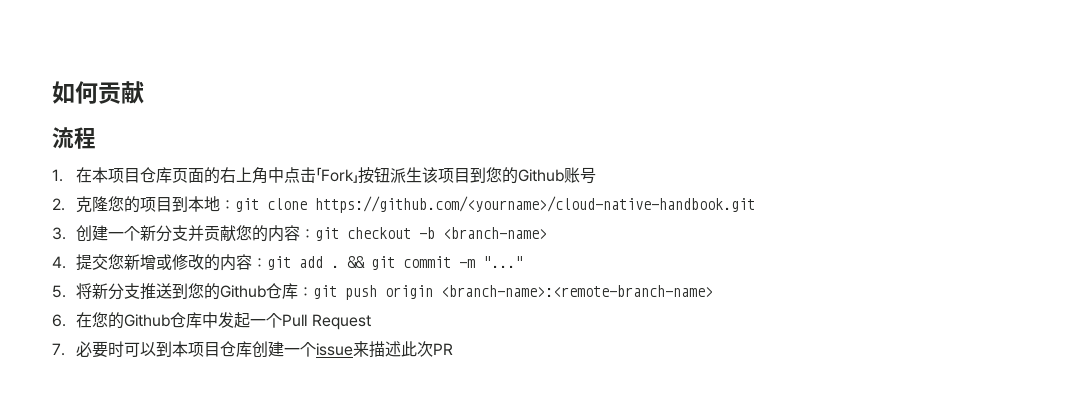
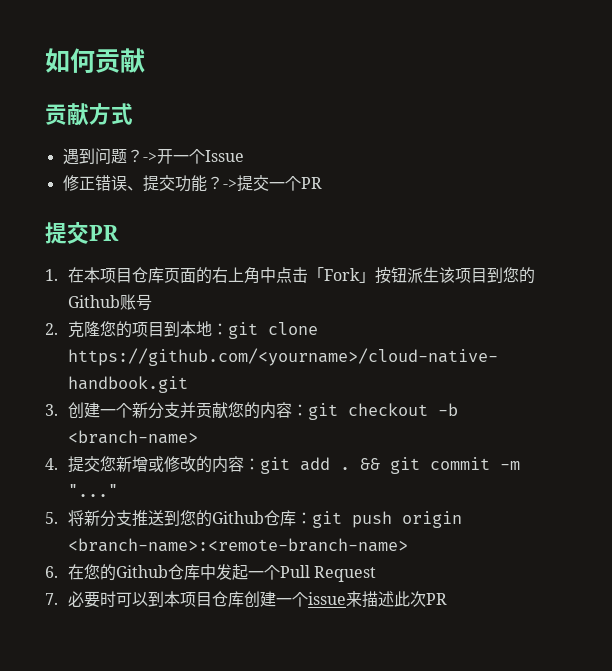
- 流程
+ 贡献方式
+ 遇到问题？->开一个Issue
+ 修正错误、提交功能？->提交一个PR
+ 提交PR

